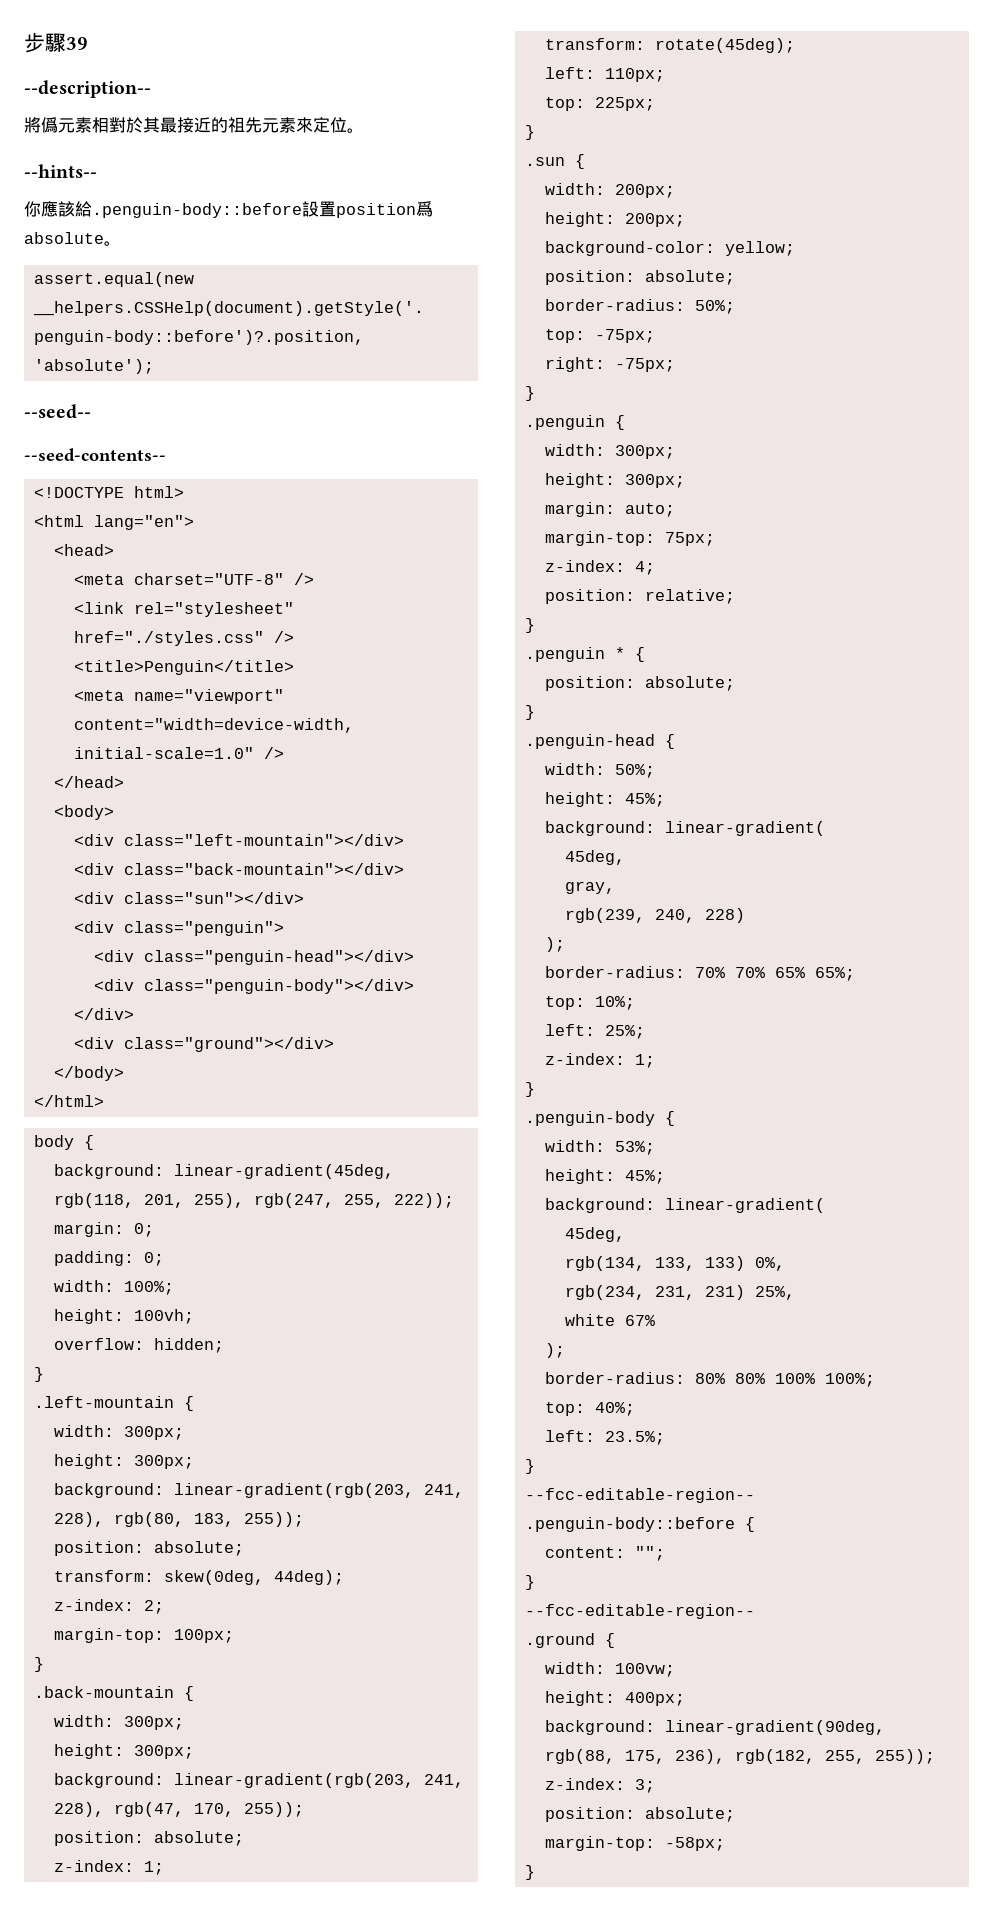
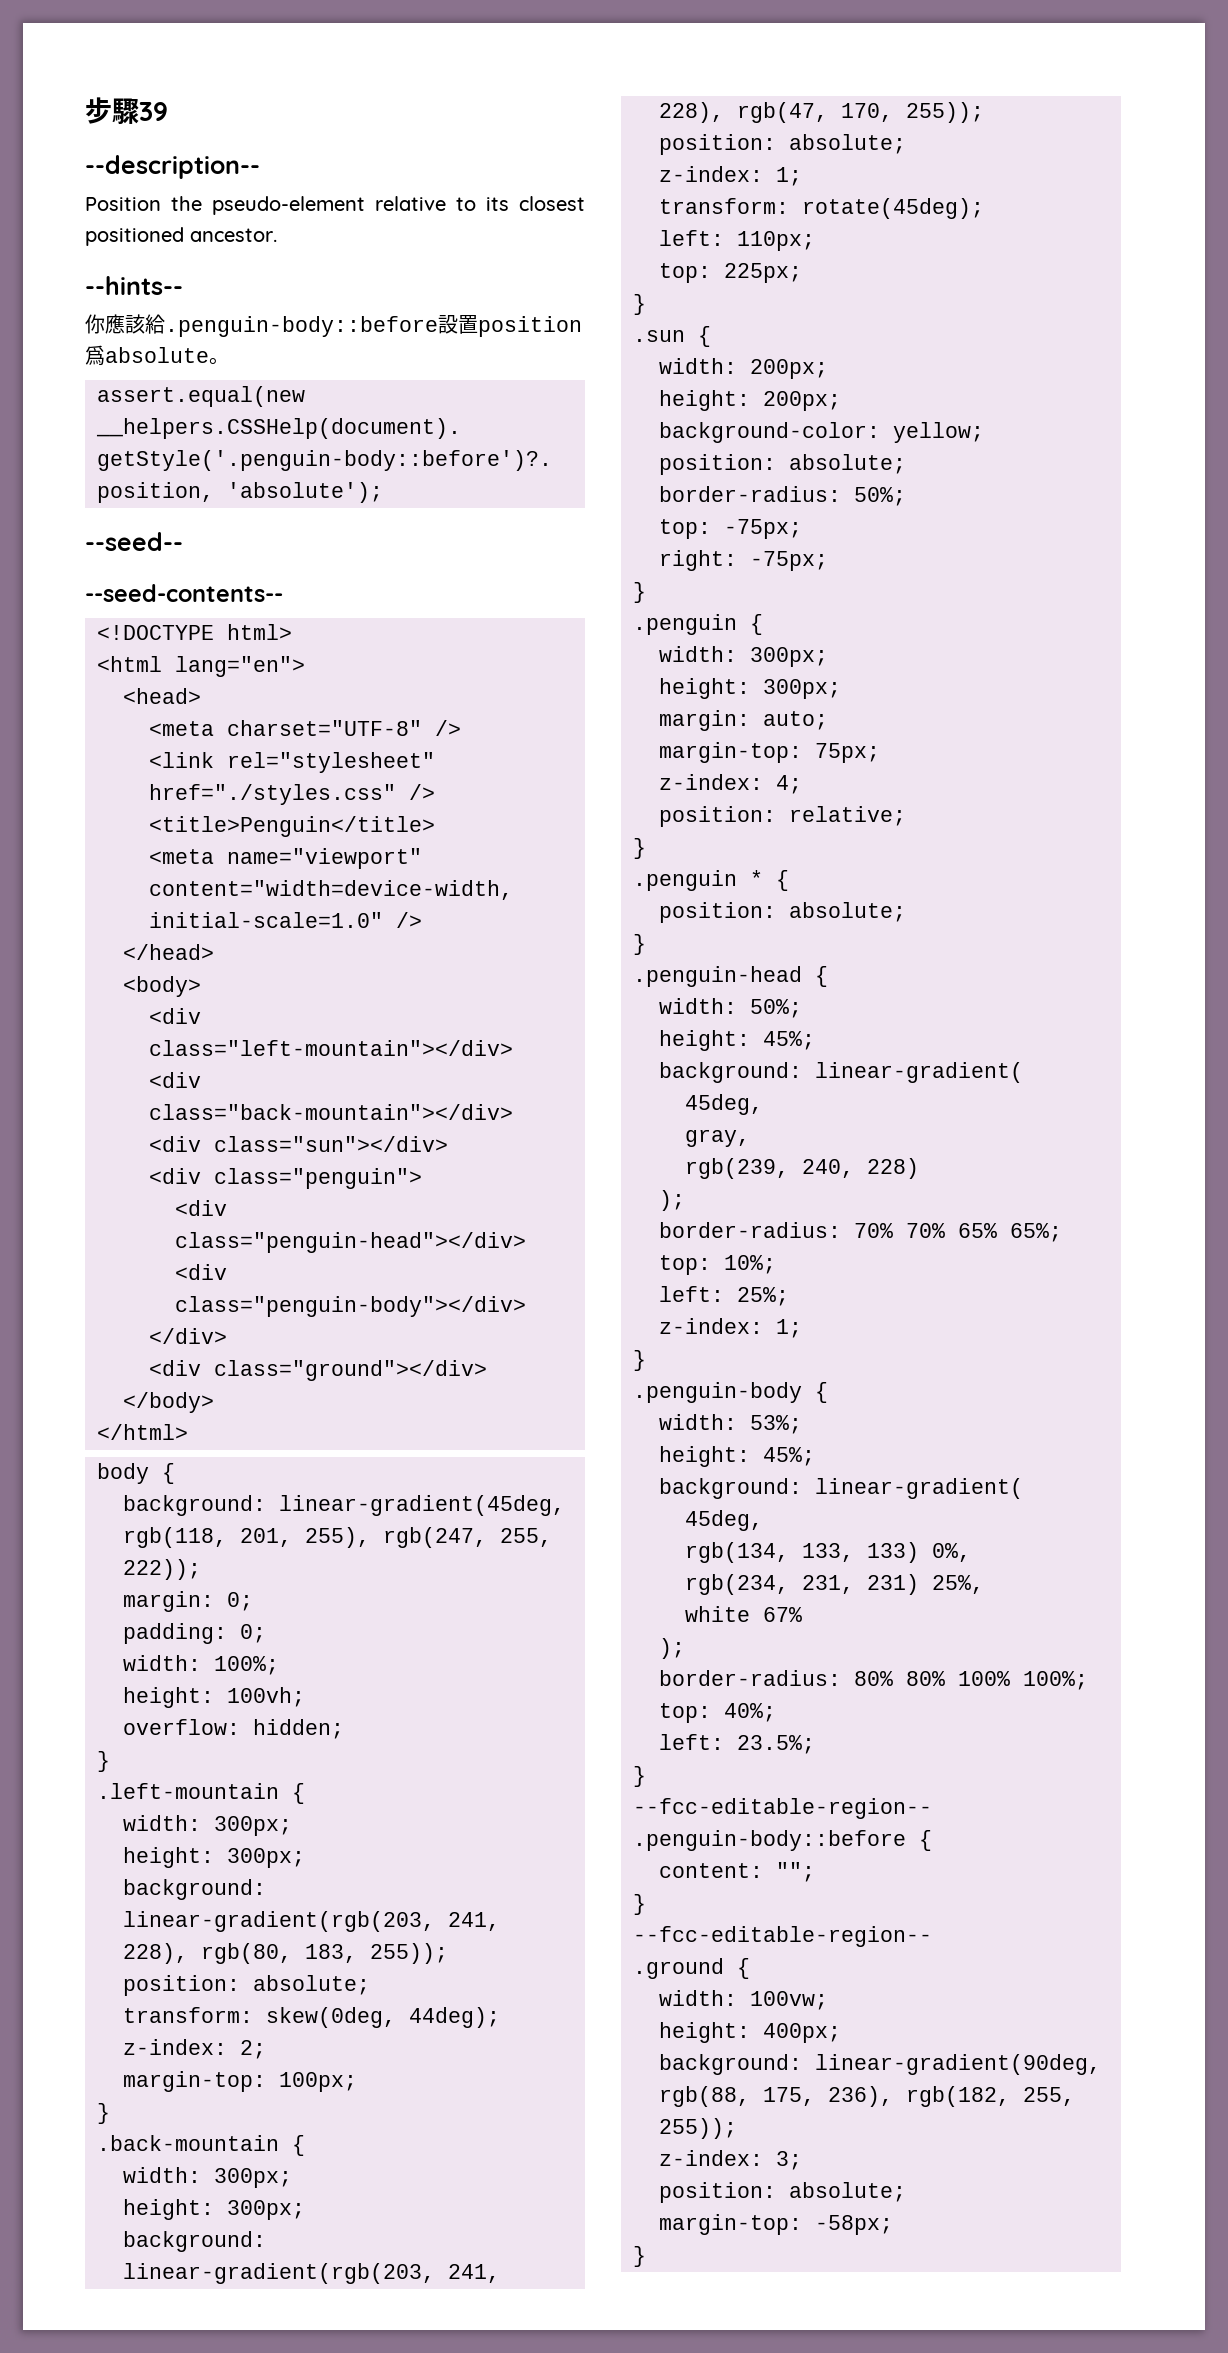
- 將僞元素相對於其最接近的祖先元素來定位。
+ Position the pseudo-element relative to its closest positioned ancestor.

